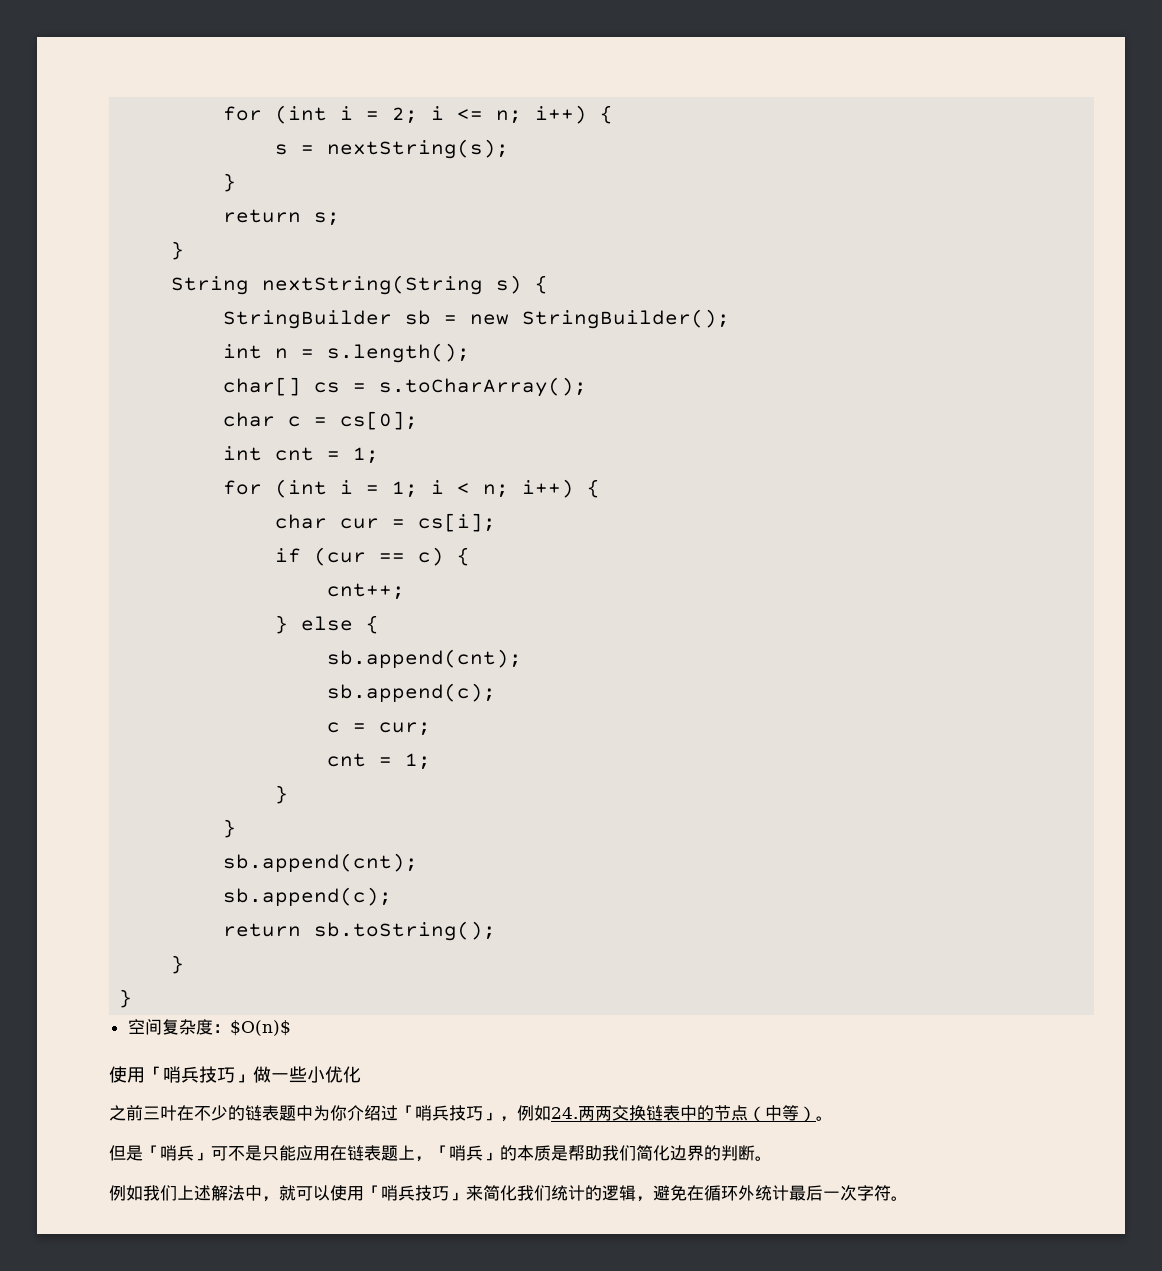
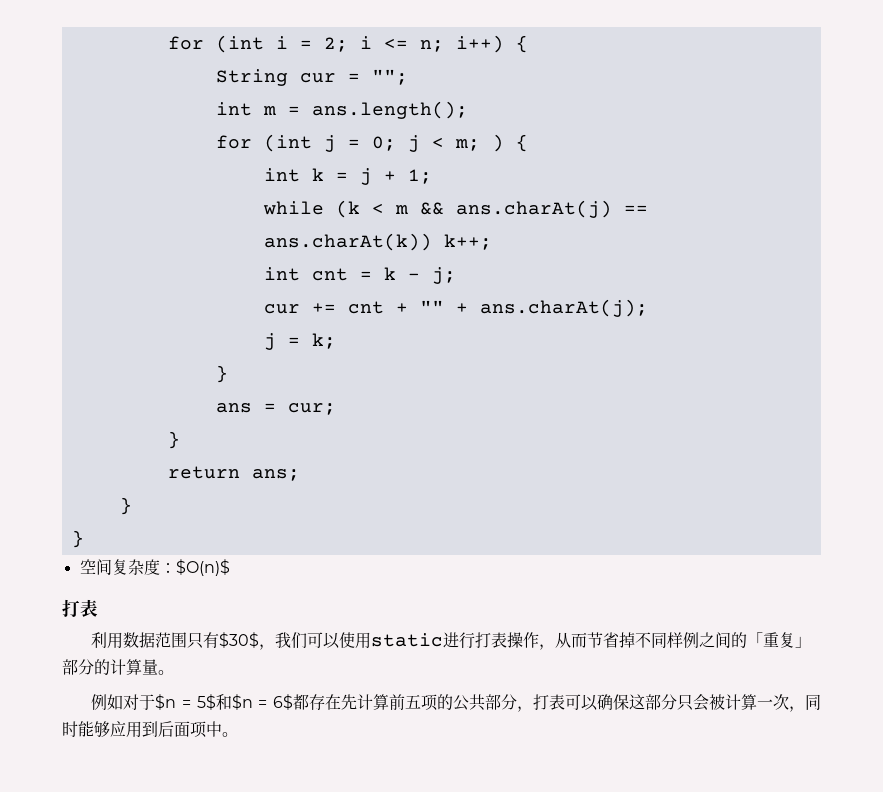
- s = nextString(s);
+ String cur = "";
+ int m = ans.length();
+ for (int j = 0; j < m; ) {
+ int k = j + 1;
+ while (k < m && ans.charAt(j) == ans.charAt(k)) k++;
+ int cnt = k - j;
+ cur += cnt + "" + ans.charAt(j);
+ j = k;
  }
- return s;
+ ans = cur;
  }
- String nextString(String s) {
- StringBuilder sb = new StringBuilder();
- int n = s.length();
- char[] cs = s.toCharArray();
- char c = cs[0];
- int cnt = 1;
- for (int i = 1; i < n; i++) {
- char cur = cs[i];
- if (cur == c) {
- cnt++;
- } else {
- sb.append(cnt);
- sb.append(c);
- c = cur;
- cnt = 1;
- }
- }
- sb.append(cnt);
- sb.append(c);
- return sb.toString();
+ return ans;
  空间复杂度：$O(n)$
- 使用「哨兵技巧」做一些小优化
- 之前三叶在不少的链表题中为你介绍过「哨兵技巧」，例如24.两两交换链表中的节点（中等）。
- 但是「哨兵」可不是只能应用在链表题上，「哨兵」的本质是帮助我们简化边界的判断。
- 例如我们上述解法中，就可以使用「哨兵技巧」来简化我们统计的逻辑，避免在循环外统计最后一次字符。
+ 打表
+ 利用数据范围只有$30$，我们可以使用static进行打表操作，从而节省掉不同样例之间的「重复」部分的计算量。
+ 例如对于$n = 5$和$n = 6$都存在先计算前五项的公共部分，打表可以确保这部分只会被计算一次，同时能够应用到后面项中。

